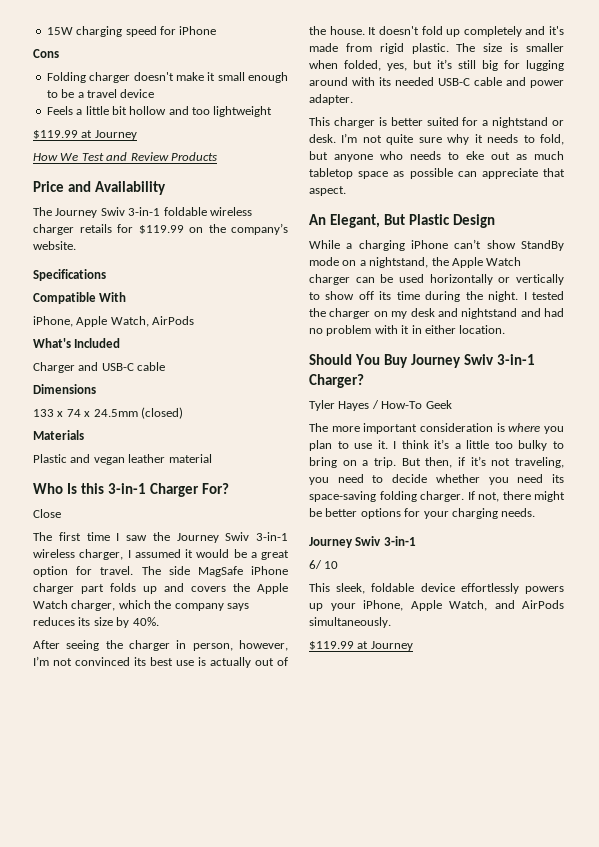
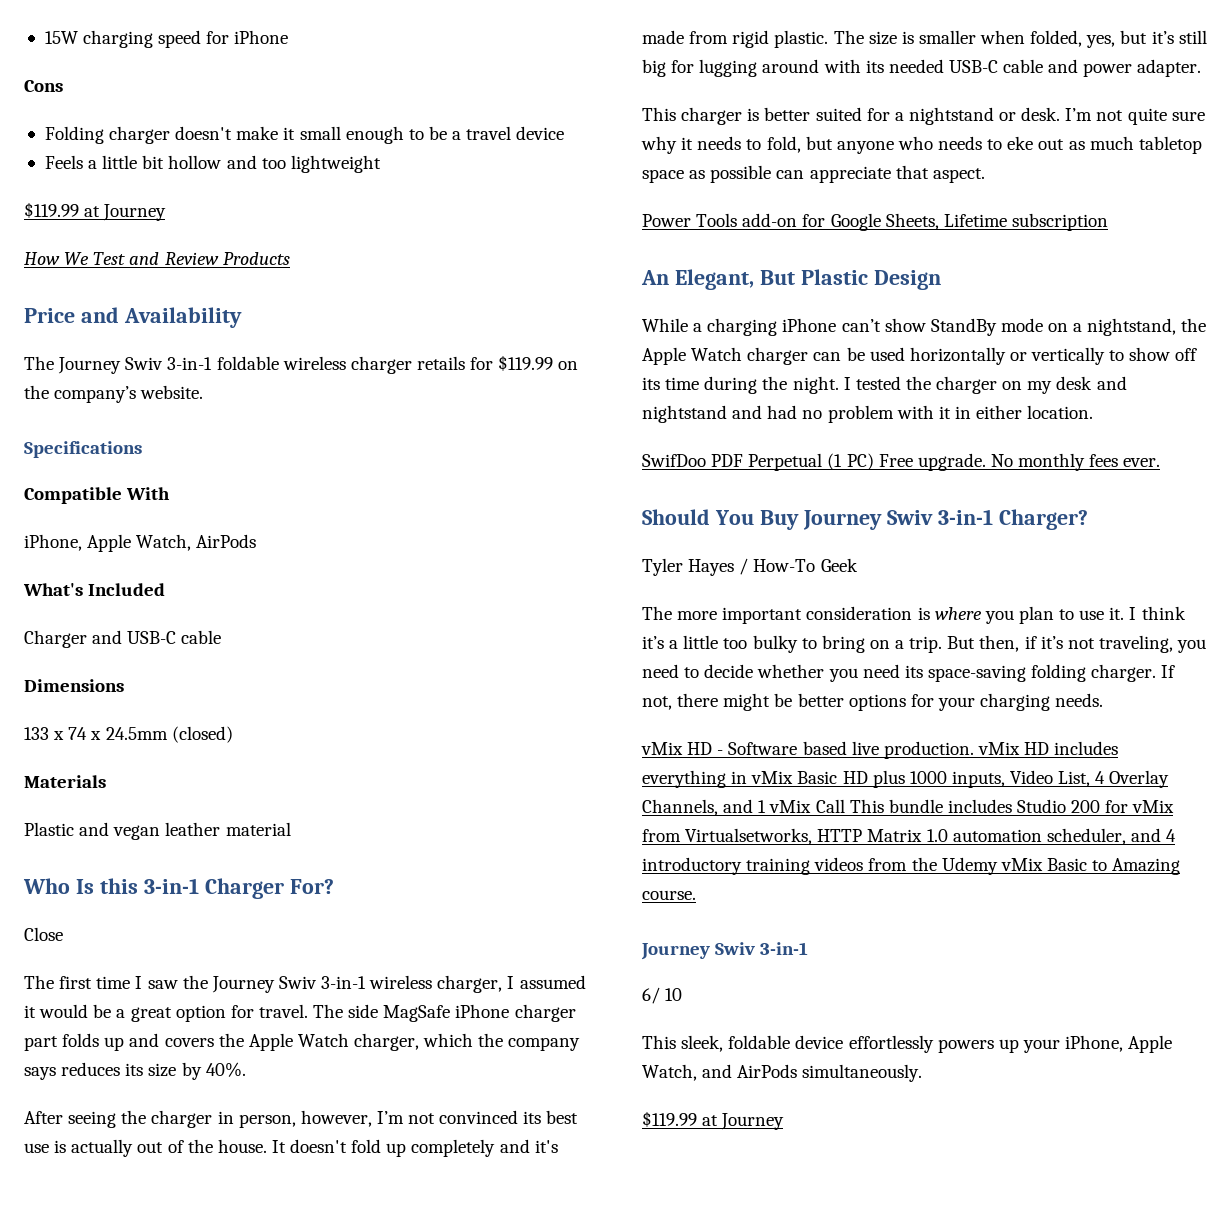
+ Power Tools add-on for Google Sheets, Lifetime subscription
+ SwifDoo PDF Perpetual (1 PC) Free upgrade. No monthly fees ever.
+ vMix HD - Software based live production. vMix HD includes everything in vMix Basic HD plus 1000 inputs, Video List, 4 Overlay Channels, and 1 vMix Call This bundle includes Studio 200 for vMix from Virtualsetworks, HTTP Matrix 1.0 automation scheduler, and 4 introductory training videos from the Udemy vMix Basic to Amazing course.

